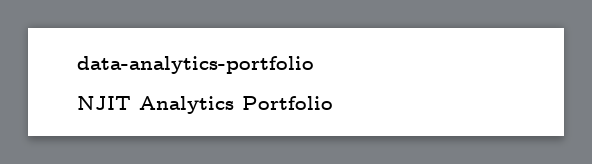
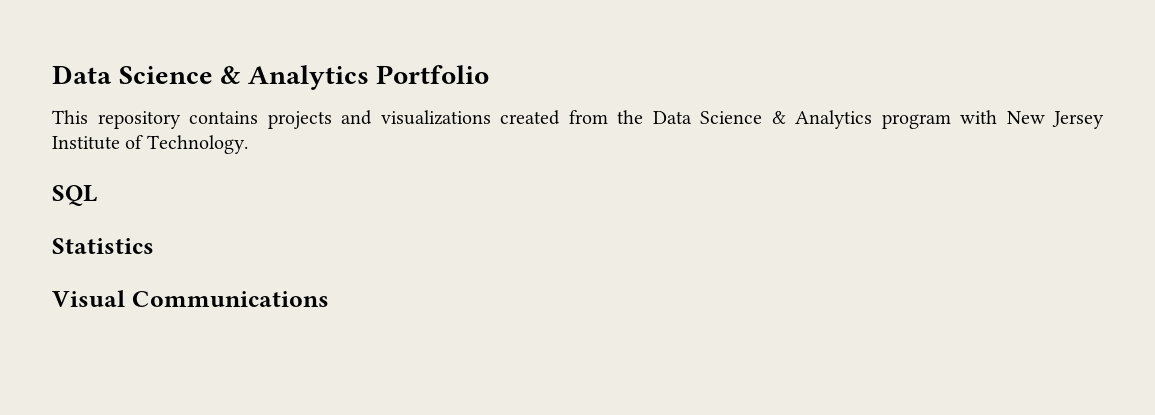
- data-analytics-portfolio
- NJIT Analytics Portfolio
+ Data Science & Analytics Portfolio
+ This repository contains projects and visualizations created from the Data Science & Analytics program with New Jersey Institute of Technology.
+ SQL
+ Statistics
+ Visual Communications

